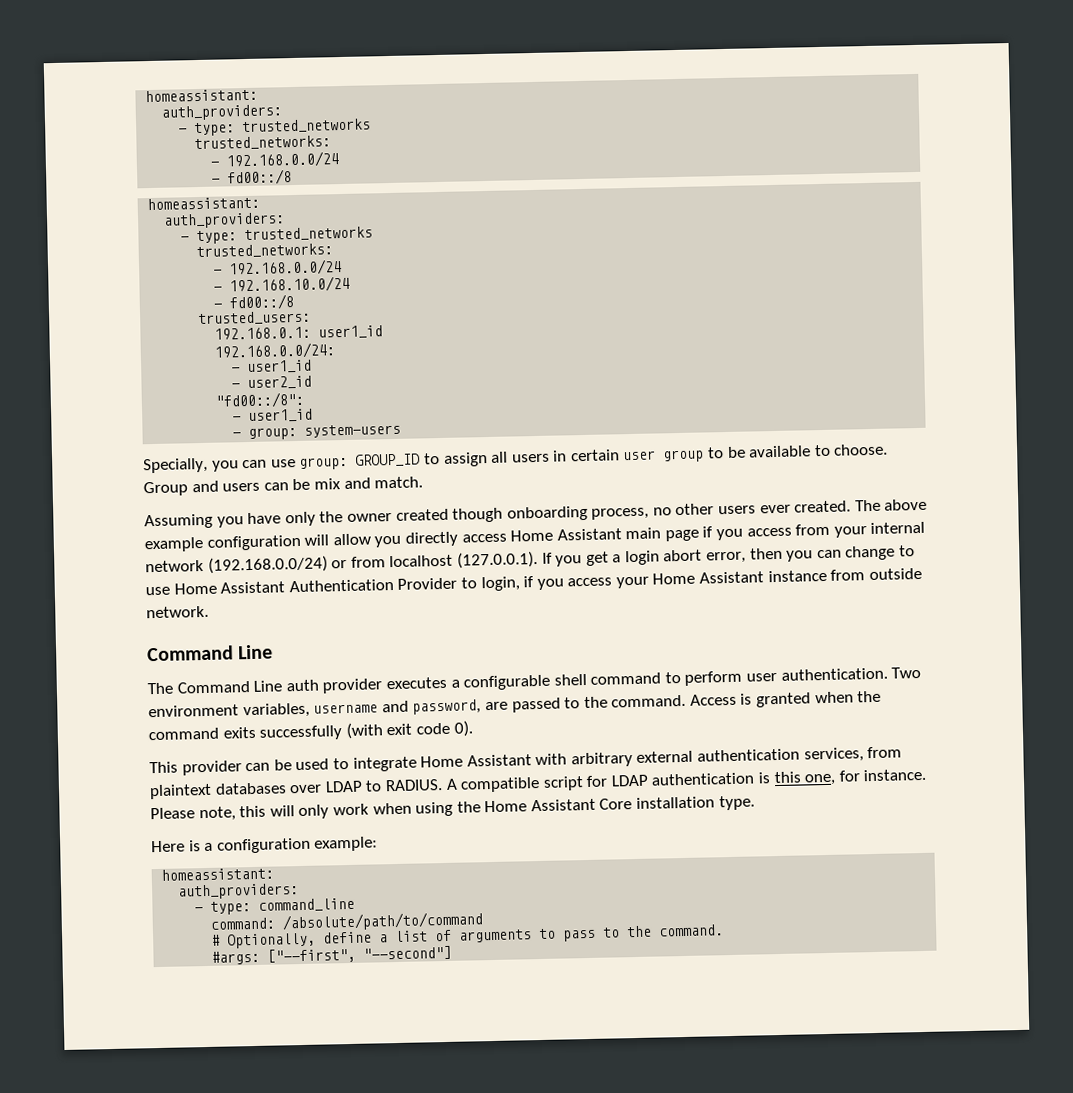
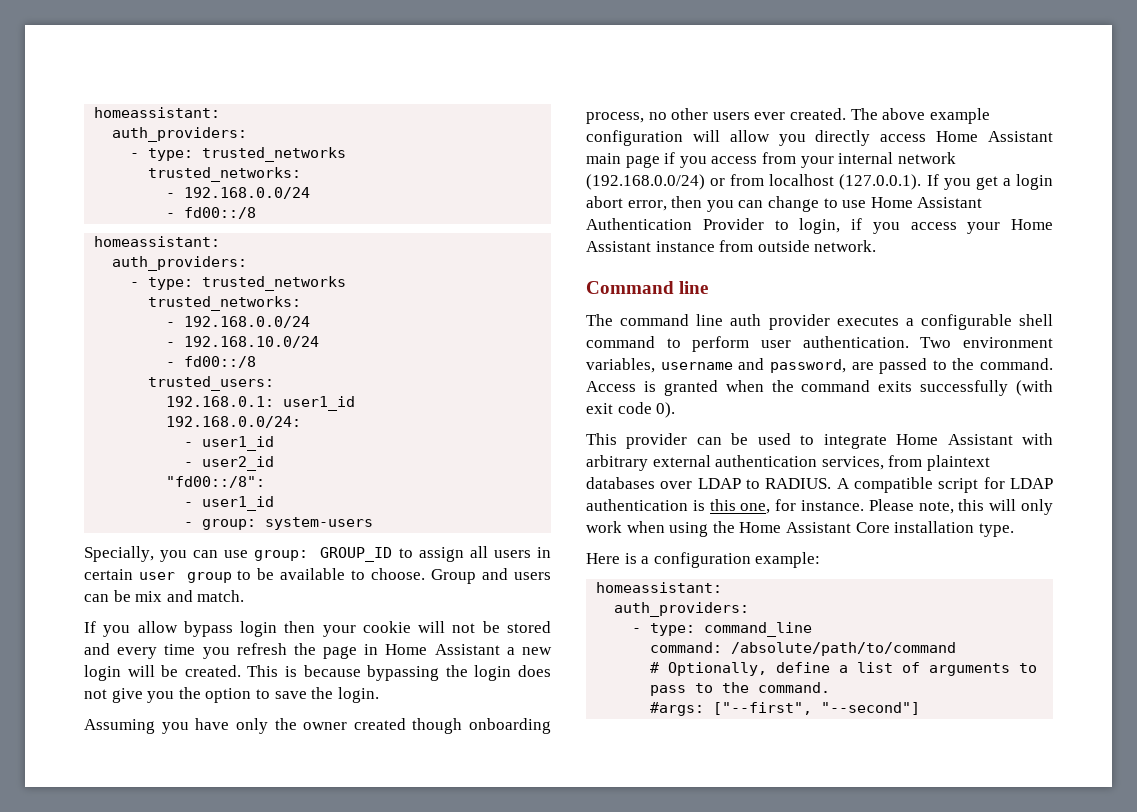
+ If you allow bypass login then your cookie will not be stored and every time you refresh the page in Home Assistant a new login will be created. This is because bypassing the login does not give you the option to save the login.
  The above example configuration will allow you directly access Home Assistant main page if you access from your internal network (192.168.0.0/24) or from localhost (127.0.0.1). If you get a login abort error, then you can change to use Home Assistant Authentication Provider to login, if you access your Home Assistant instance from outside network.
- Command Line
- The Command Line auth provider executes a configurable shell command to perform user authentication.
+ Command line
+ The command line auth provider executes a configurable shell command to perform user authentication.

